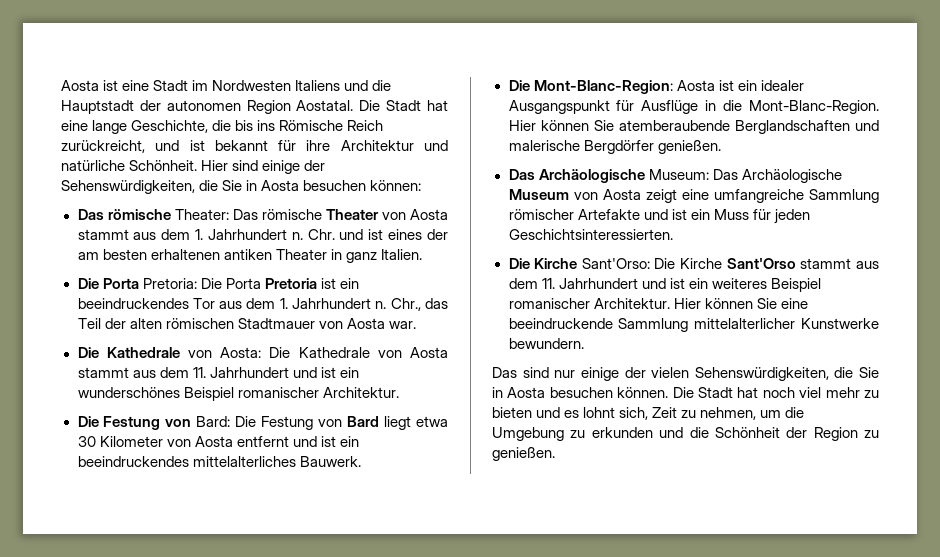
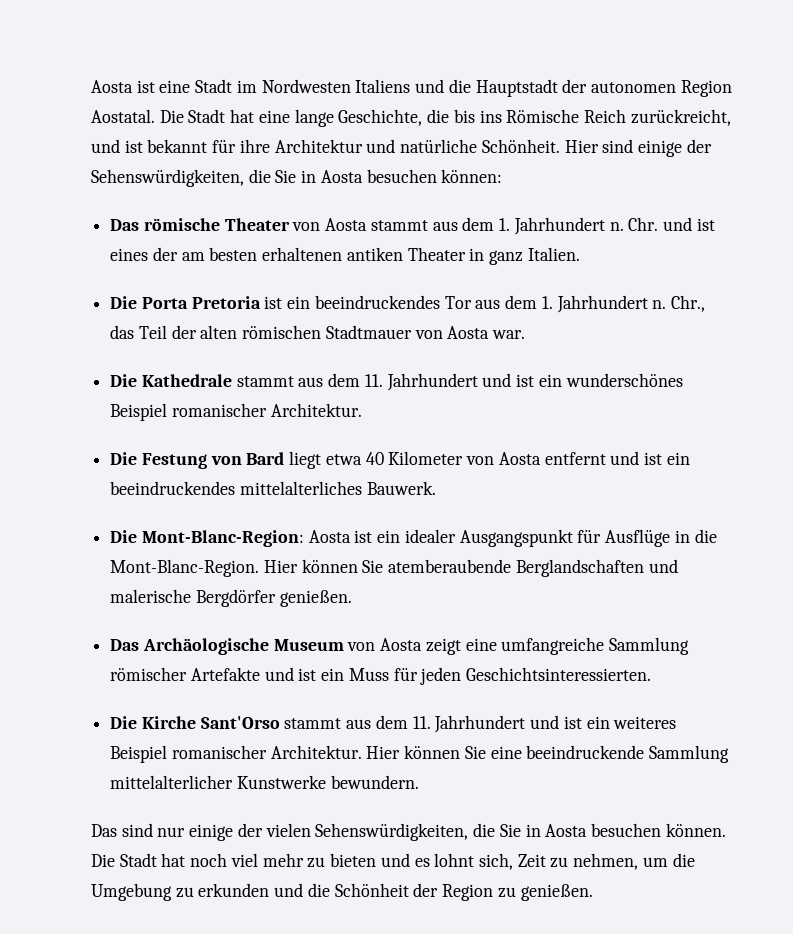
- Das römische Theater: Das römische Theater von Aosta stammt aus dem 1. Jahrhundert n.
+ Das römische Theater von Aosta stammt aus dem 1. Jahrhundert n.
- Die Porta Pretoria: Die Porta Pretoria ist ein beeindruckendes Tor aus dem 1. Jahrhundert n.
+ Die Porta Pretoria ist ein beeindruckendes Tor aus dem 1. Jahrhundert n.
- Die Kathedrale von Aosta: Die Kathedrale von Aosta stammt aus dem 11. Jahrhundert und ist ein wunderschönes Beispiel romanischer Architektur.
+ Die Kathedrale stammt aus dem 11. Jahrhundert und ist ein wunderschönes Beispiel romanischer Architektur.
- Die Festung von Bard: Die Festung von Bard liegt etwa 30 Kilometer von Aosta entfernt und ist ein beeindruckendes mittelalterliches Bauwerk.
+ Die Festung von Bard liegt etwa 40 Kilometer von Aosta entfernt und ist ein beeindruckendes mittelalterliches Bauwerk.
- Das Archäologische Museum: Das Archäologische Museum von Aosta zeigt eine umfangreiche Sammlung römischer Artefakte und ist ein Muss für jeden Geschichtsinteressierten.
+ Das Archäologische Museum von Aosta zeigt eine umfangreiche Sammlung römischer Artefakte und ist ein Muss für jeden Geschichtsinteressierten.
- Die Kirche Sant'Orso: Die Kirche Sant'Orso stammt aus dem 11. Jahrhundert und ist ein weiteres Beispiel romanischer Architektur.
+ Die Kirche Sant'Orso stammt aus dem 11. Jahrhundert und ist ein weiteres Beispiel romanischer Architektur.

